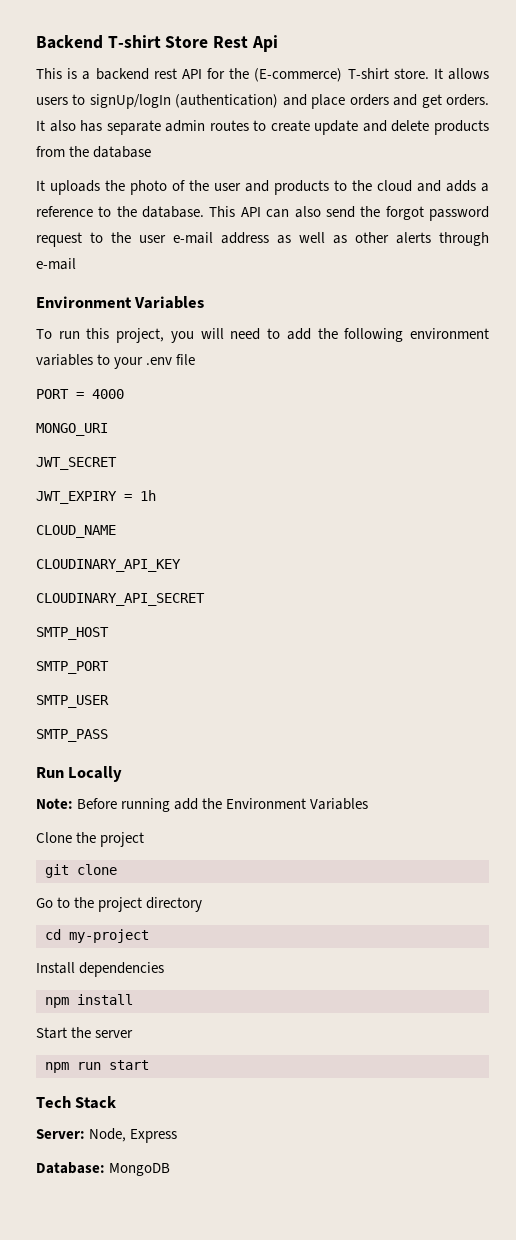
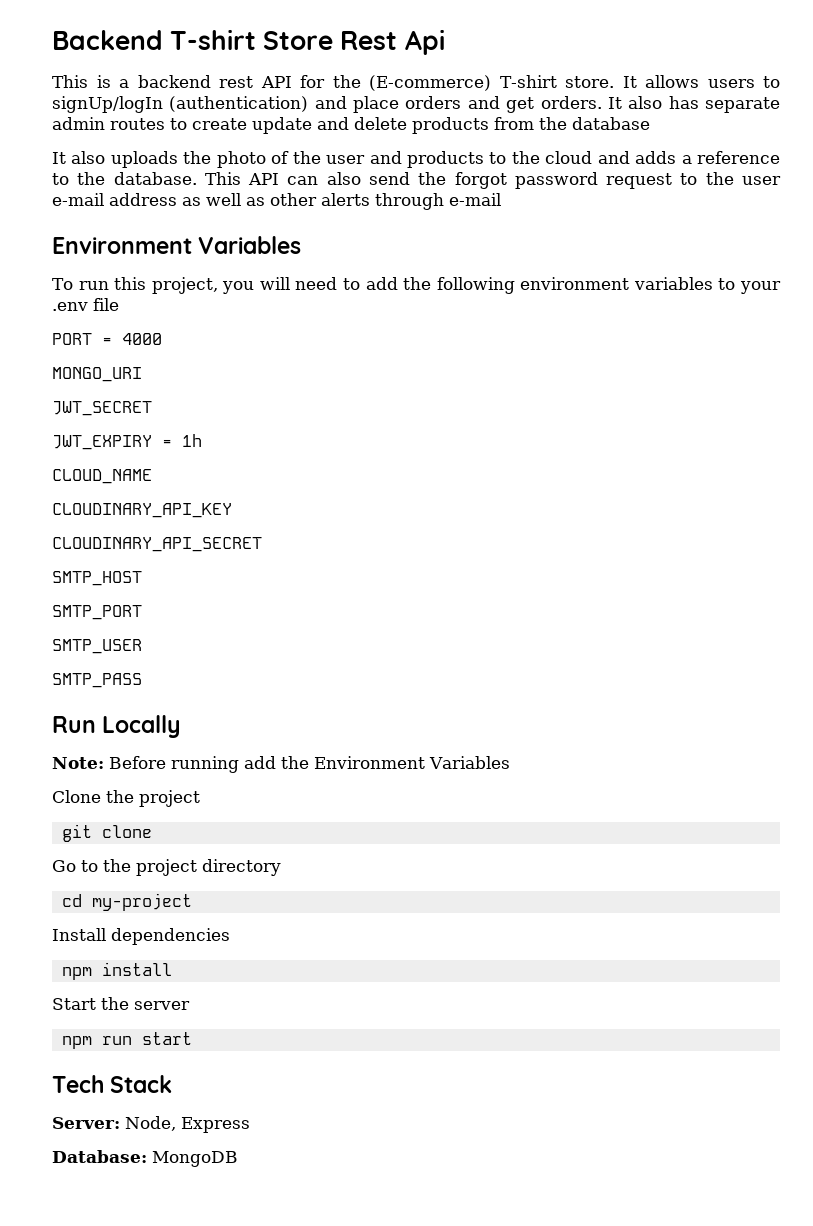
- It uploads the photo of the user and products to the cloud and adds a reference to the database.
+ It also uploads the photo of the user and products to the cloud and adds a reference to the database.

